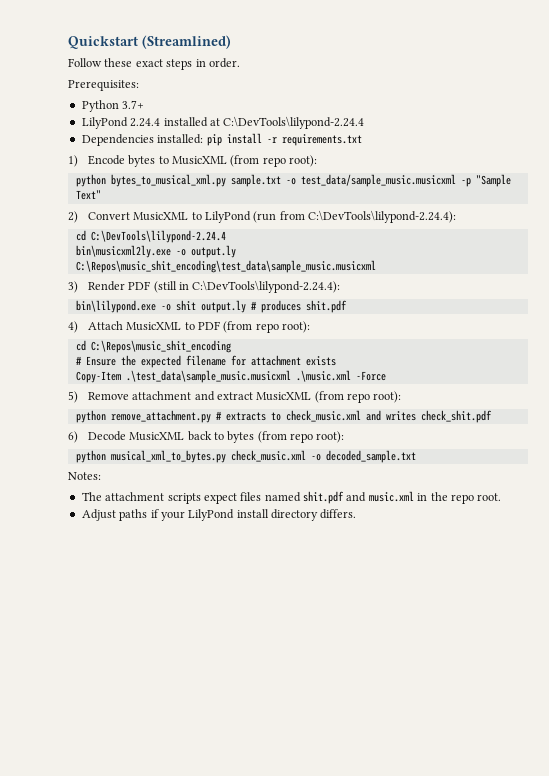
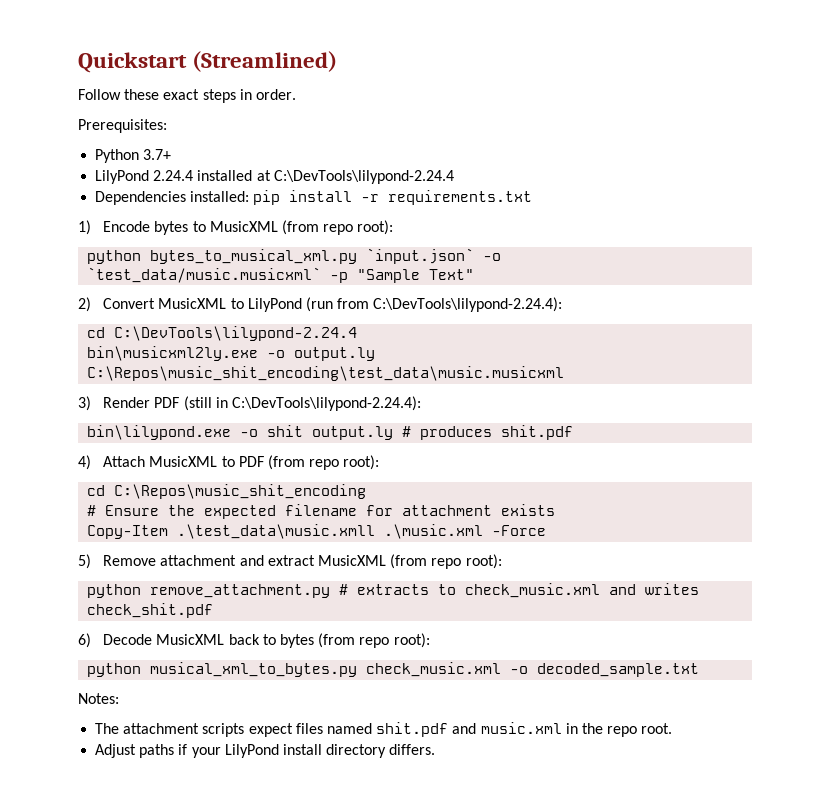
- python bytes_to_musical_xml.py sample.txt -o test_data/sample_music.musicxml -p "Sample Text"
+ python bytes_to_musical_xml.py `input.json` -o `test_data/music.musicxml` -p "Sample Text"
- bin\musicxml2ly.exe -o output.ly C:\Repos\music_shit_encoding\test_data\sample_music.musicxml
+ bin\musicxml2ly.exe -o output.ly C:\Repos\music_shit_encoding\test_data\music.musicxml
- Copy-Item .\test_data\sample_music.musicxml .\music.xml -Force
+ Copy-Item .\test_data\music.xmll .\music.xml -Force

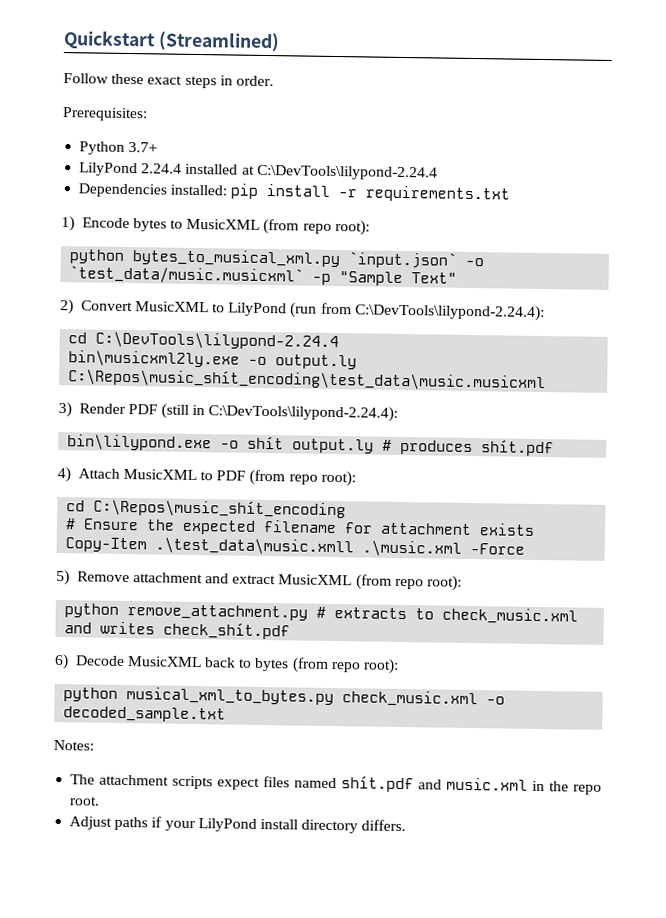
- bin\musicxml2ly.exe -o output.ly C:\Repos\music_shit_encoding\test_data\music.musicxml
+ bin\musicxml2ly.exe -o output.ly C:\Repos\music_shít_encoding\test_data\music.musicxml
- bin\lilypond.exe -o shit output.ly # produces shit.pdf
+ bin\lilypond.exe -o shít output.ly # produces shít.pdf
- cd C:\Repos\music_shit_encoding
+ cd C:\Repos\music_shít_encoding
- python remove_attachment.py # extracts to check_music.xml and writes check_shit.pdf
+ python remove_attachment.py # extracts to check_music.xml and writes check_shít.pdf
- The attachment scripts expect files named shit.pdf and music.xml in the repo root.
+ The attachment scripts expect files named shít.pdf and music.xml in the repo root.

